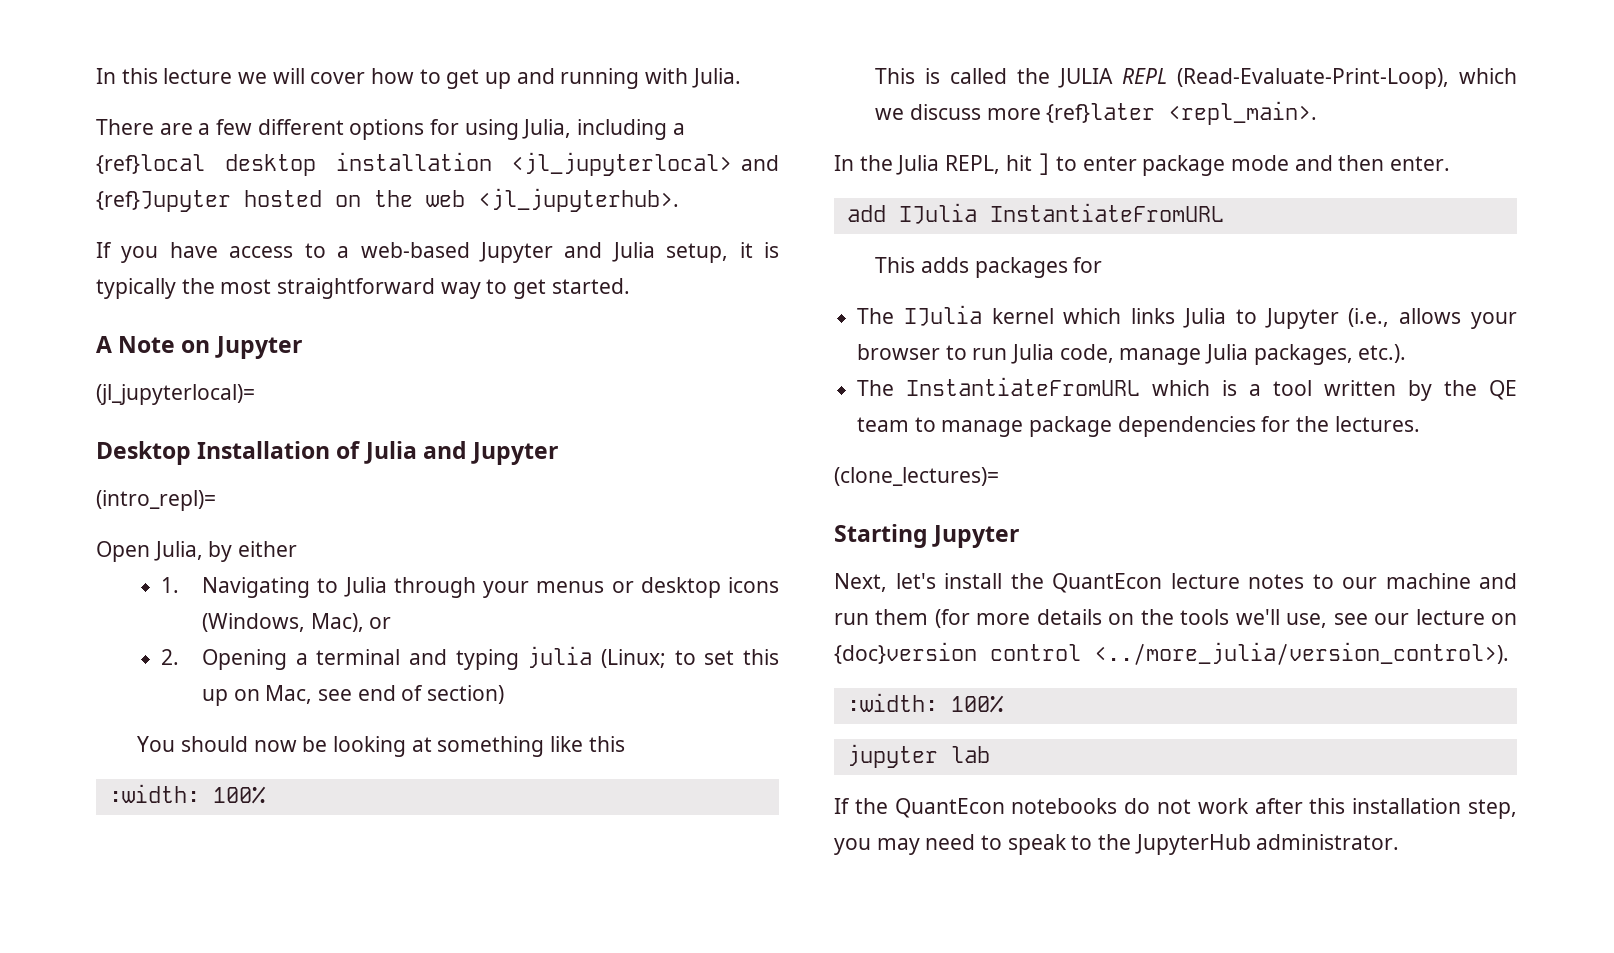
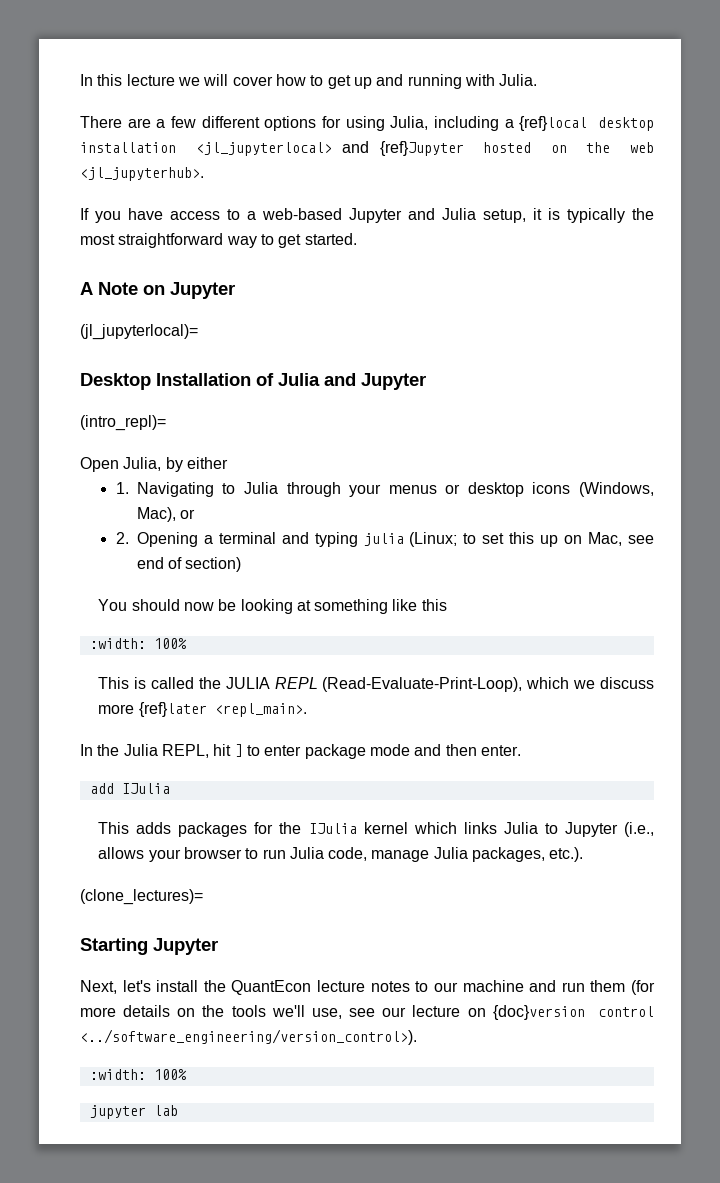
- add IJulia InstantiateFromURL
+ add IJulia
- This adds packages for
- The IJulia kernel which links Julia to Jupyter (i.e., allows your browser to run Julia code, manage Julia packages, etc.).
+ This adds packages for the IJulia kernel which links Julia to Jupyter (i.e., allows your browser to run Julia code, manage Julia packages, etc.).
- The InstantiateFromURL which is a tool written by the QE team to manage package dependencies for the lectures.
- Next, let's install the QuantEcon lecture notes to our machine and run them (for more details on the tools we'll use, see our lecture on {doc}version control <../more_julia/version_control>).
+ Next, let's install the QuantEcon lecture notes to our machine and run them (for more details on the tools we'll use, see our lecture on {doc}version control <../software_engineering/version_control>).
- If the QuantEcon notebooks do not work after this installation step, you may need to speak to the JupyterHub administrator.

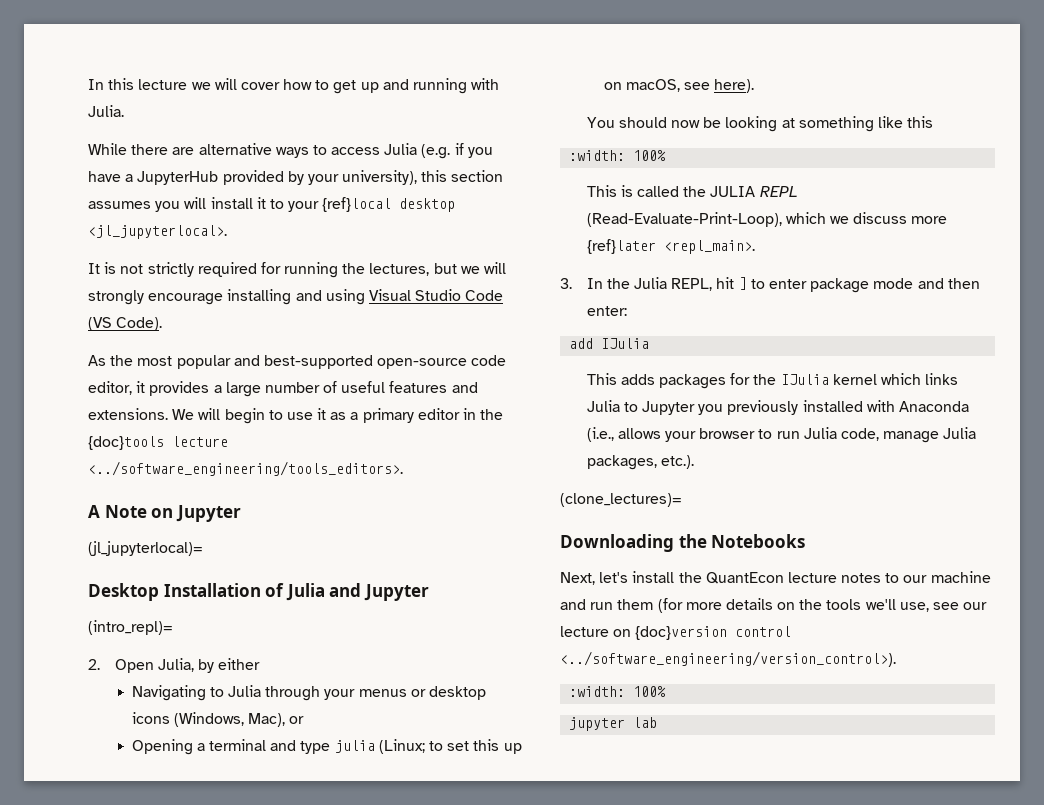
- There are a few different options for using Julia, including a {ref}local desktop installation <jl_jupyterlocal> and {ref}Jupyter hosted on the web <jl_jupyterhub>.
- If you have access to a web-based Jupyter and Julia setup, it is typically the most straightforward way to get started.
+ While there are alternative ways to access Julia (e.g. if you have a JupyterHub provided by your university), this section assumes you will install it to your {ref}local desktop <jl_jupyterlocal>.
+ It is not strictly required for running the lectures, but we will strongly encourage installing and using Visual Studio Code (VS Code).
+ As the most popular and best-supported open-source code editor, it provides a large number of useful features and extensions. We will begin to use it as a primary editor in the {doc}tools lecture <../software_engineering/tools_editors>.
- Open Julia, by either
+ 2. Open Julia, by either
- 1. Navigating to Julia through your menus or desktop icons (Windows, Mac), or
+ Navigating to Julia through your menus or desktop icons (Windows, Mac), or
- 2. Opening a terminal and typing julia (Linux; to set this up on Mac, see end of section)
+ Opening a terminal and type julia (Linux; to set this up on macOS, see here).
- In the Julia REPL, hit ] to enter package mode and then enter.
+ 3. In the Julia REPL, hit ] to enter package mode and then enter:
- This adds packages for the IJulia kernel which links Julia to Jupyter (i.e., allows your browser to run Julia code, manage Julia packages, etc.).
+ This adds packages for the IJulia kernel which links Julia to Jupyter you previously installed with Anaconda (i.e., allows your browser to run Julia code, manage Julia packages, etc.).
- Starting Jupyter
+ Downloading the Notebooks

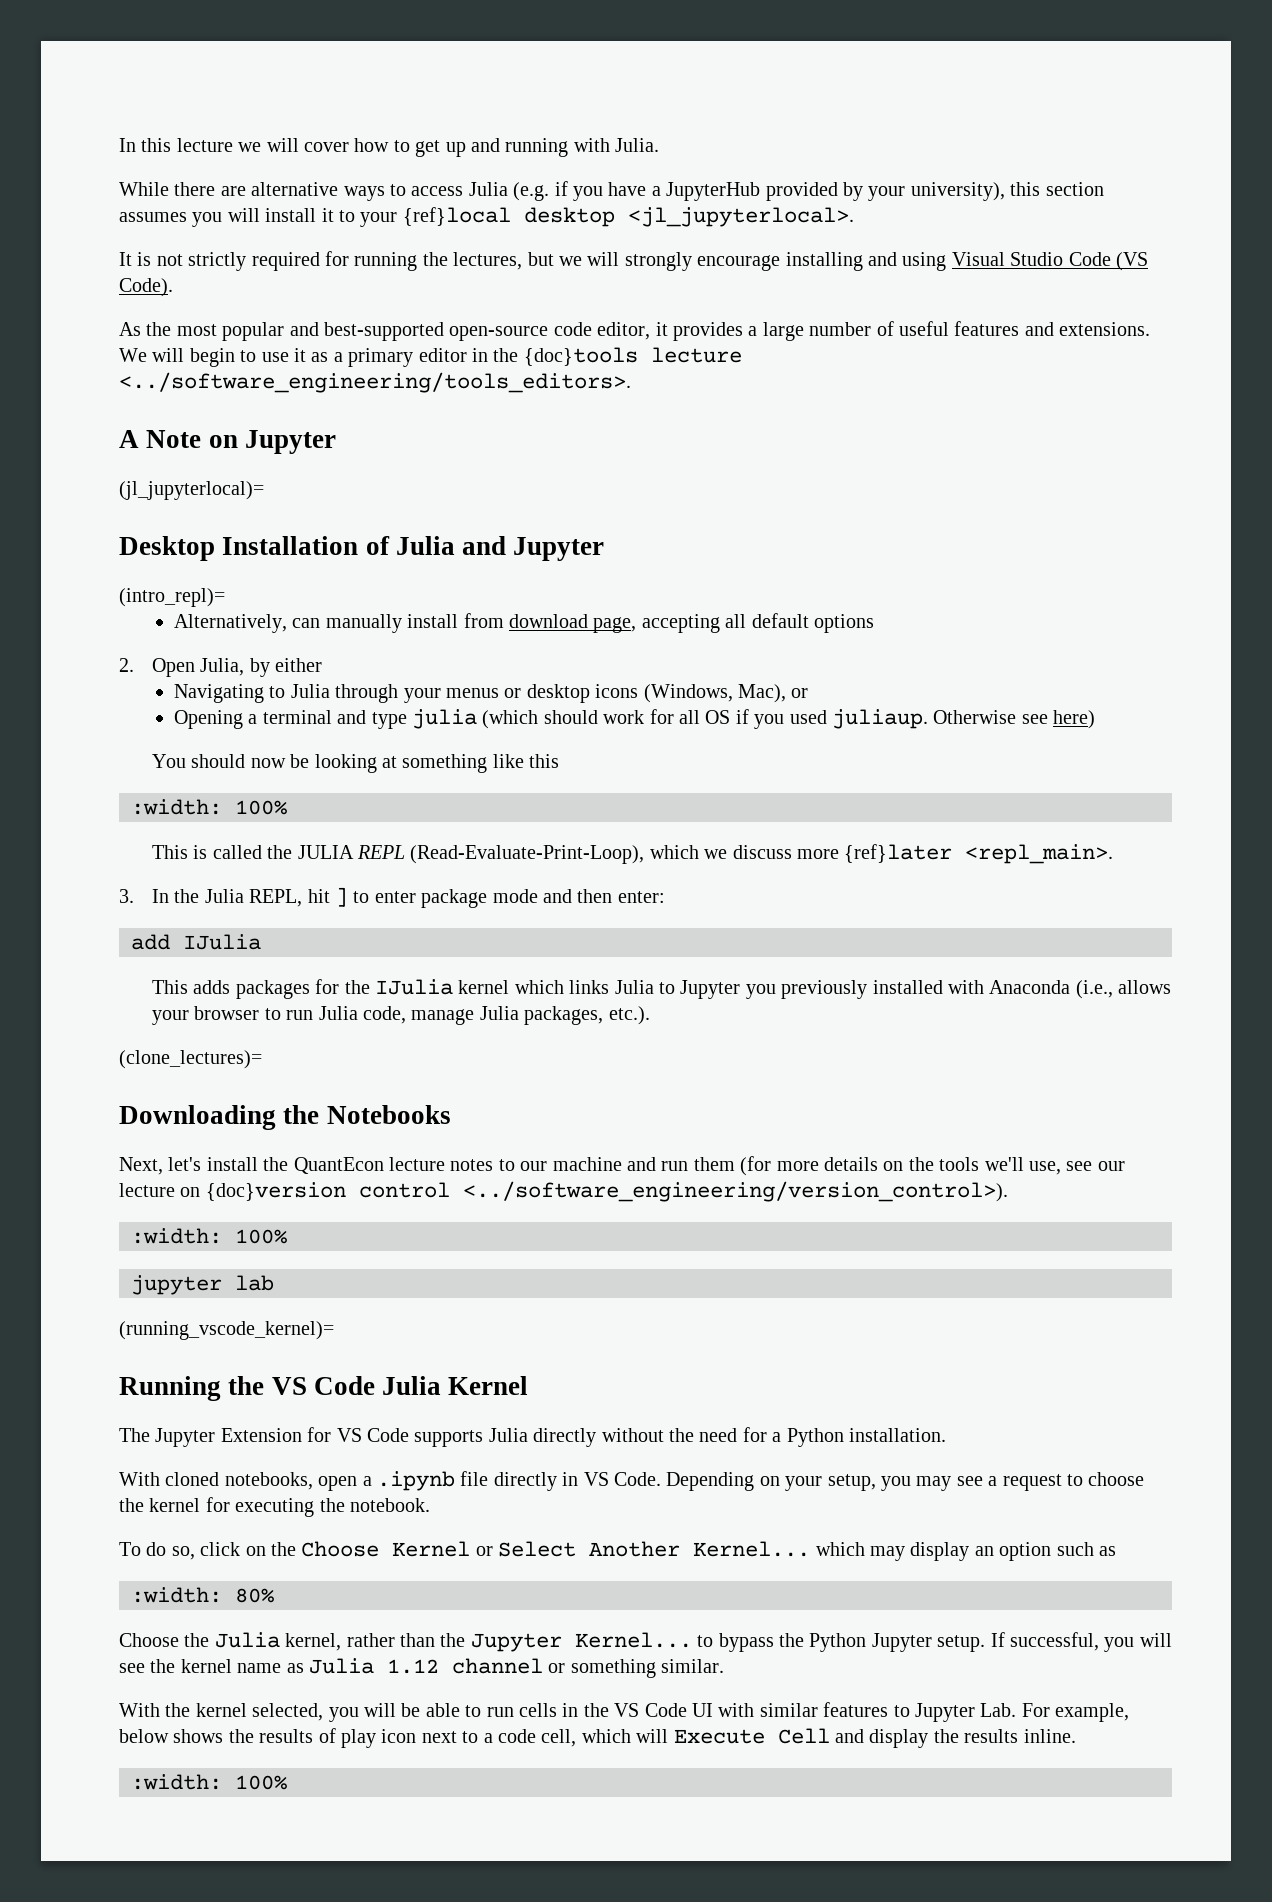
+ Alternatively, can manually install from download page, accepting all default options
- Opening a terminal and type julia (Linux; to set this up on macOS, see here).
+ Opening a terminal and type julia (which should work for all OS if you used juliaup. Otherwise see here)
+ (running_vscode_kernel)=
+ Running the VS Code Julia Kernel
+ The Jupyter Extension for VS Code supports Julia directly without the need for a Python installation.
+ With cloned notebooks, open a .ipynb file directly in VS Code. Depending on your setup, you may see a request to choose the kernel for executing the notebook.
+ To do so, click on the Choose Kernel or Select Another Kernel... which may display an option such as
+ :width: 80%
+ Choose the Julia kernel, rather than the Jupyter Kernel... to bypass the Python Jupyter setup. If successful, you will see the kernel name as Julia 1.12 channel or something similar.
+ With the kernel selected, you will be able to run cells in the VS Code UI with similar features to Jupyter Lab. For example, below shows the results of play icon next to a code cell, which will Execute Cell and display the results inline.
+ :width: 100%

